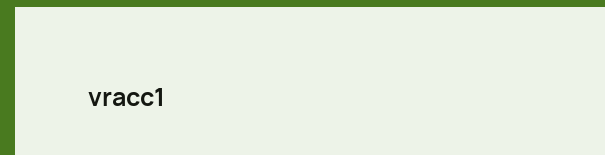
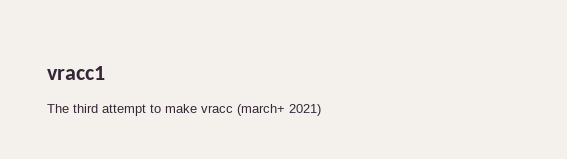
+ The third attempt to make vracc (march+ 2021)

